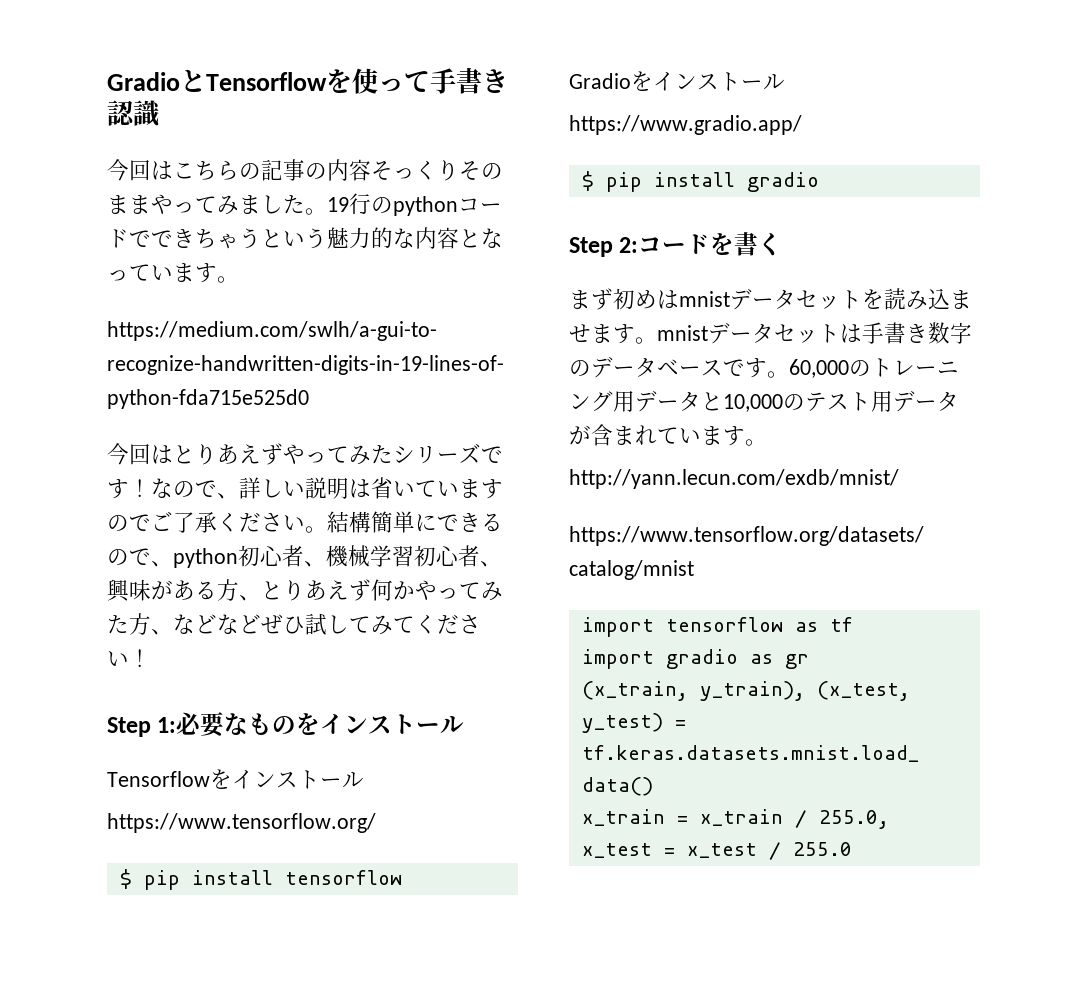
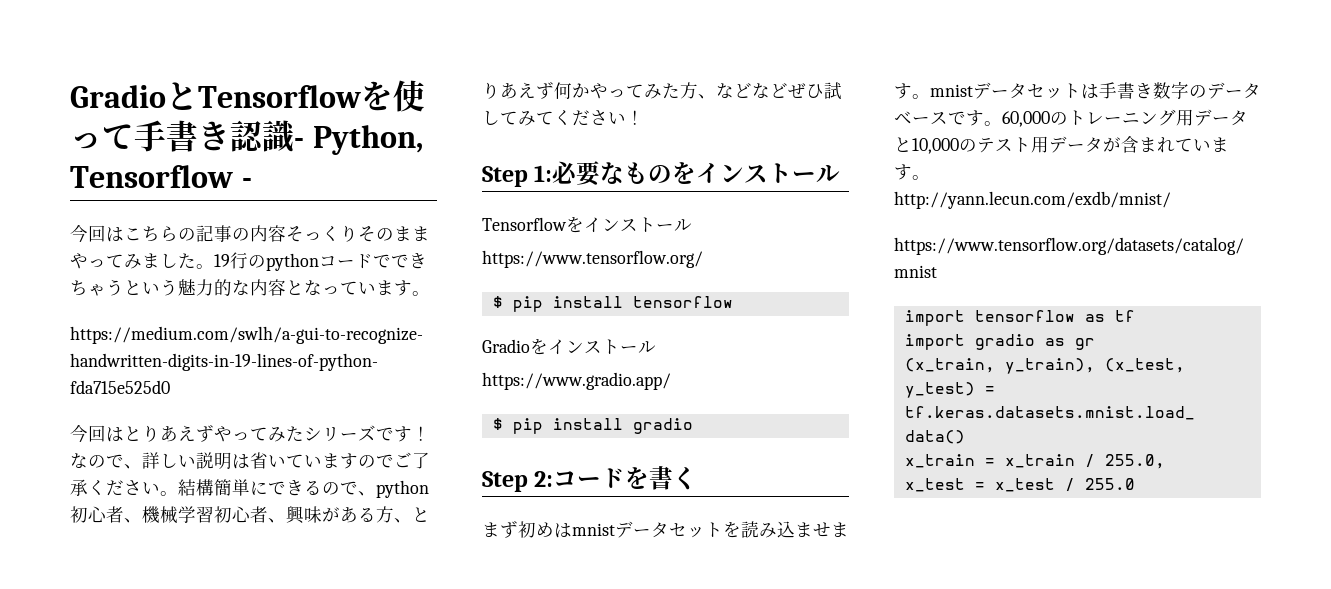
- GradioとTensorflowを使って手書き認識
+ GradioとTensorflowを使って手書き認識- Python, Tensorflow -

